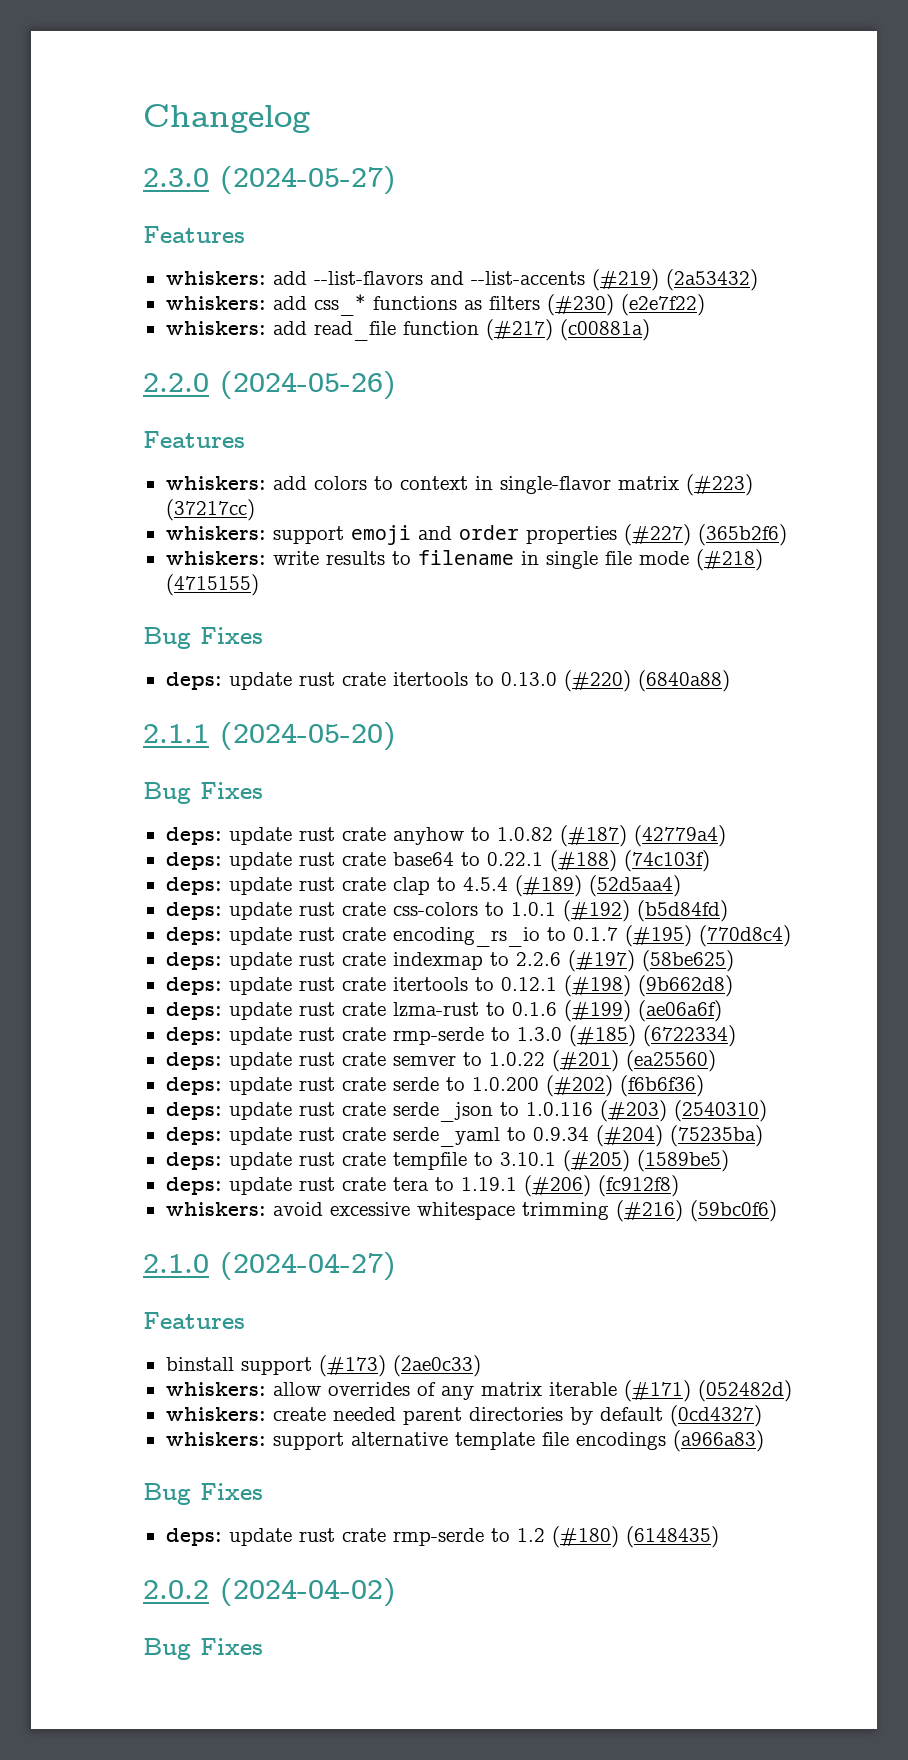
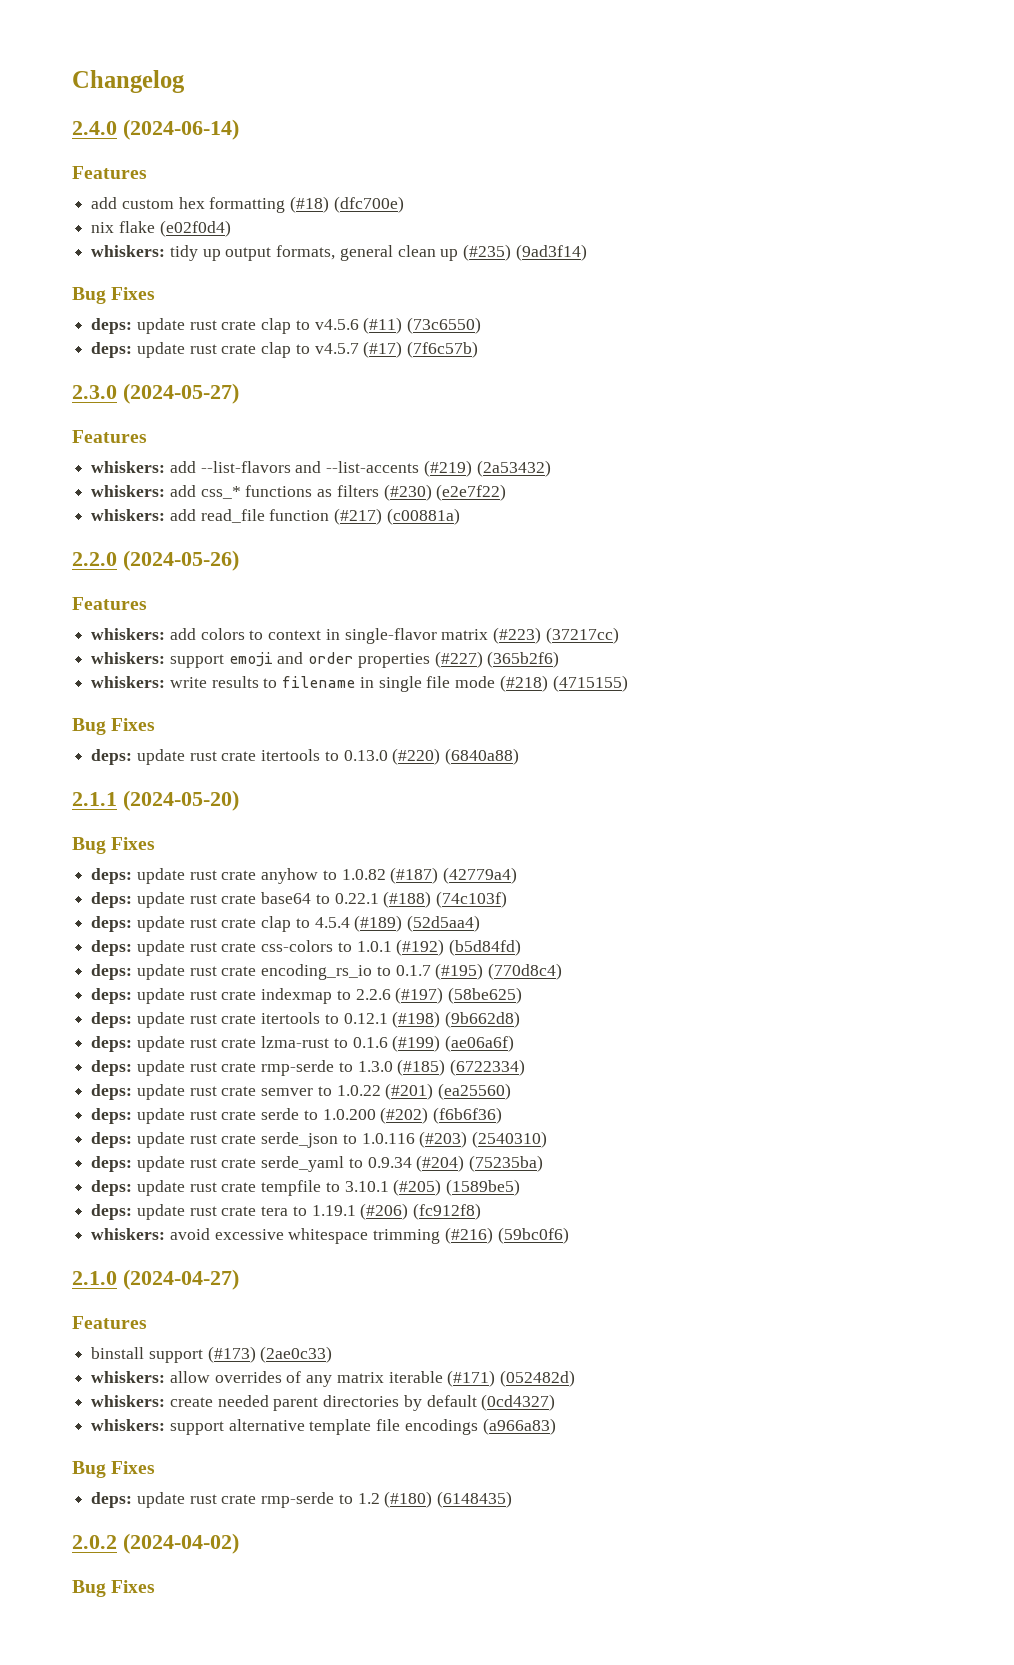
+ 2.4.0 (2024-06-14)
+ Features
+ add custom hex formatting (#18) (dfc700e)
+ nix flake (e02f0d4)
+ whiskers: tidy up output formats, general clean up (#235) (9ad3f14)
+ Bug Fixes
+ deps: update rust crate clap to v4.5.6 (#11) (73c6550)
+ deps: update rust crate clap to v4.5.7 (#17) (7f6c57b)

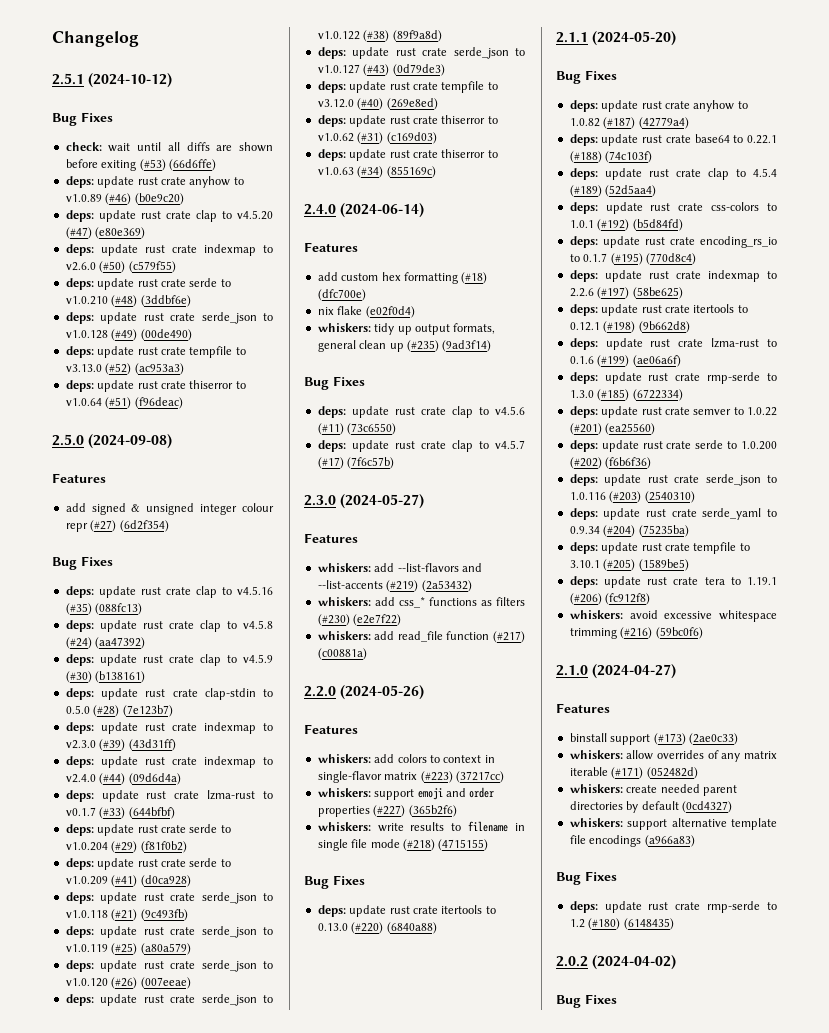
+ 2.5.1 (2024-10-12)
+ Bug Fixes
+ check: wait until all diffs are shown before exiting (#53) (66d6ffe)
+ deps: update rust crate anyhow to v1.0.89 (#46) (b0e9c20)
+ deps: update rust crate clap to v4.5.20 (#47) (e80e369)
+ deps: update rust crate indexmap to v2.6.0 (#50) (c579f55)
+ deps: update rust crate serde to v1.0.210 (#48) (3ddbf6e)
+ deps: update rust crate serde_json to v1.0.128 (#49) (00de490)
+ deps: update rust crate tempfile to v3.13.0 (#52) (ac953a3)
+ deps: update rust crate thiserror to v1.0.64 (#51) (f96deac)
+ 2.5.0 (2024-09-08)
+ Features
+ add signed & unsigned integer colour repr (#27) (6d2f354)
+ Bug Fixes
+ deps: update rust crate clap to v4.5.16 (#35) (088fc13)
+ deps: update rust crate clap to v4.5.8 (#24) (aa47392)
+ deps: update rust crate clap to v4.5.9 (#30) (b138161)
+ deps: update rust crate clap-stdin to 0.5.0 (#28) (7e123b7)
+ deps: update rust crate indexmap to v2.3.0 (#39) (43d31ff)
+ deps: update rust crate indexmap to v2.4.0 (#44) (09d6d4a)
+ deps: update rust crate lzma-rust to v0.1.7 (#33) (644bfbf)
+ deps: update rust crate serde to v1.0.204 (#29) (f81f0b2)
+ deps: update rust crate serde to v1.0.209 (#41) (d0ca928)
+ deps: update rust crate serde_json to v1.0.118 (#21) (9c493fb)
+ deps: update rust crate serde_json to v1.0.119 (#25) (a80a579)
+ deps: update rust crate serde_json to v1.0.120 (#26) (007eeae)
+ deps: update rust crate serde_json to v1.0.122 (#38) (89f9a8d)
+ deps: update rust crate serde_json to v1.0.127 (#43) (0d79de3)
+ deps: update rust crate tempfile to v3.12.0 (#40) (269e8ed)
+ deps: update rust crate thiserror to v1.0.62 (#31) (c169d03)
+ deps: update rust crate thiserror to v1.0.63 (#34) (855169c)

